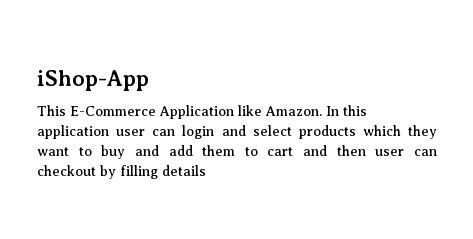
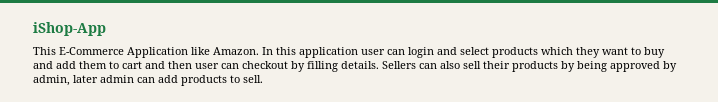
- In this application user can login and select products which they want to buy and add them to cart and then user can checkout by filling details
+ In this application user can login and select products which they want to buy and add them to cart and then user can checkout by filling details. Sellers can also sell their products by being approved by admin, later admin can add products to sell.

